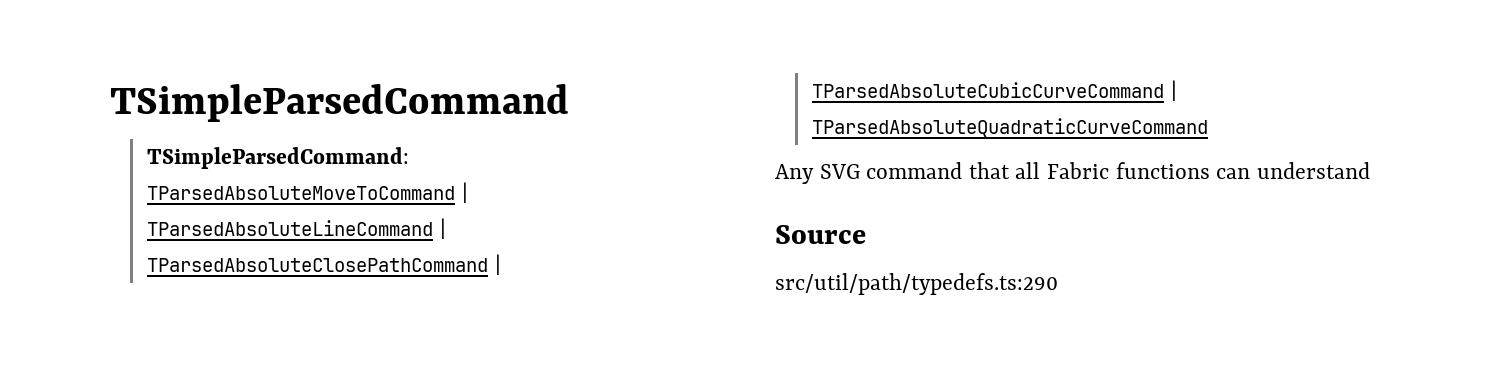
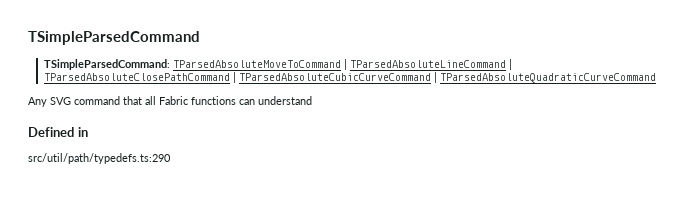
- Source
+ Defined in

